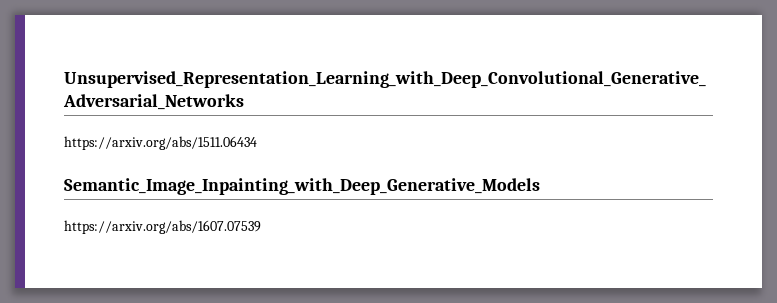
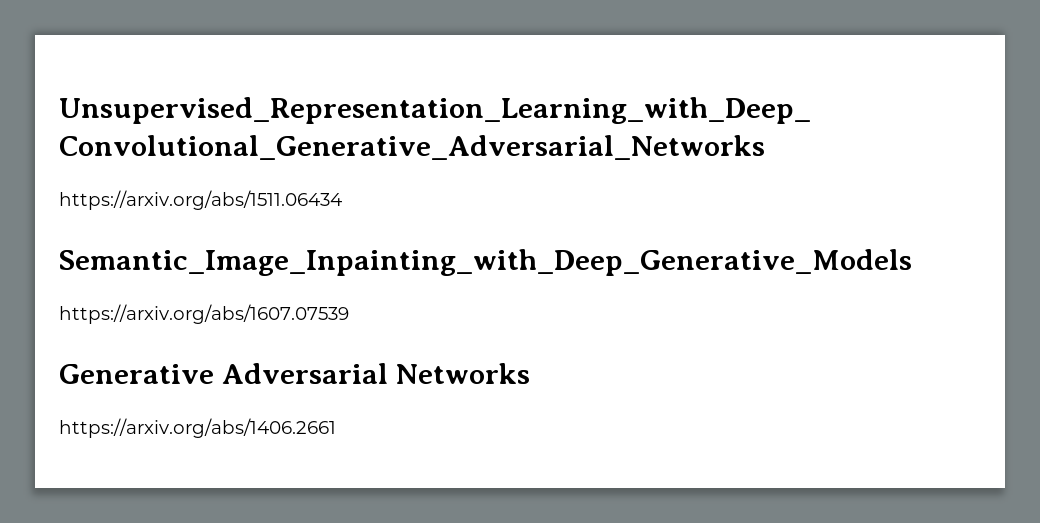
+ Generative Adversarial Networks
+ https://arxiv.org/abs/1406.2661

